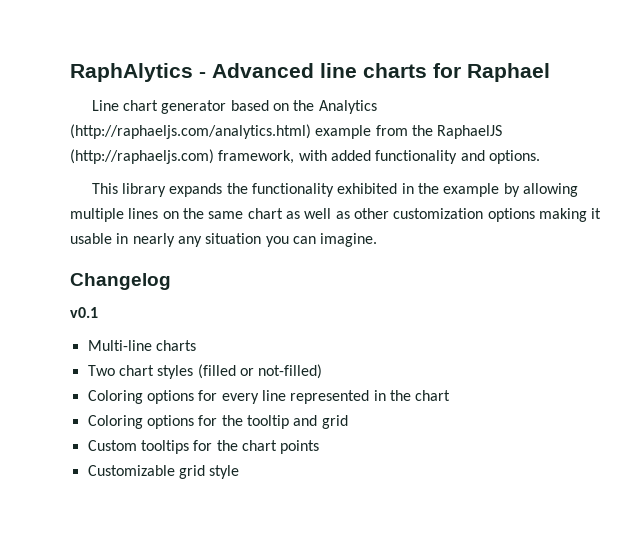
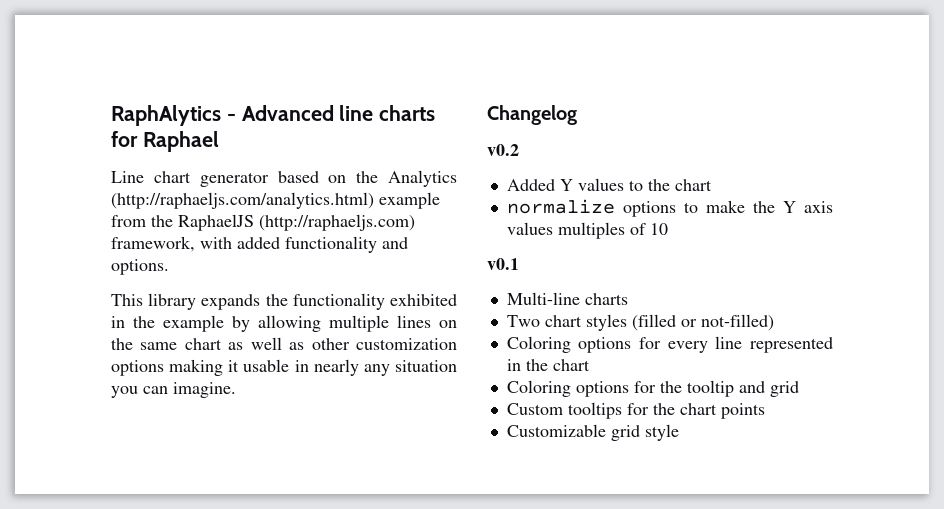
+ v0.2
+ Added Y values to the chart
+ normalize options to make the Y axis values multiples of 10

